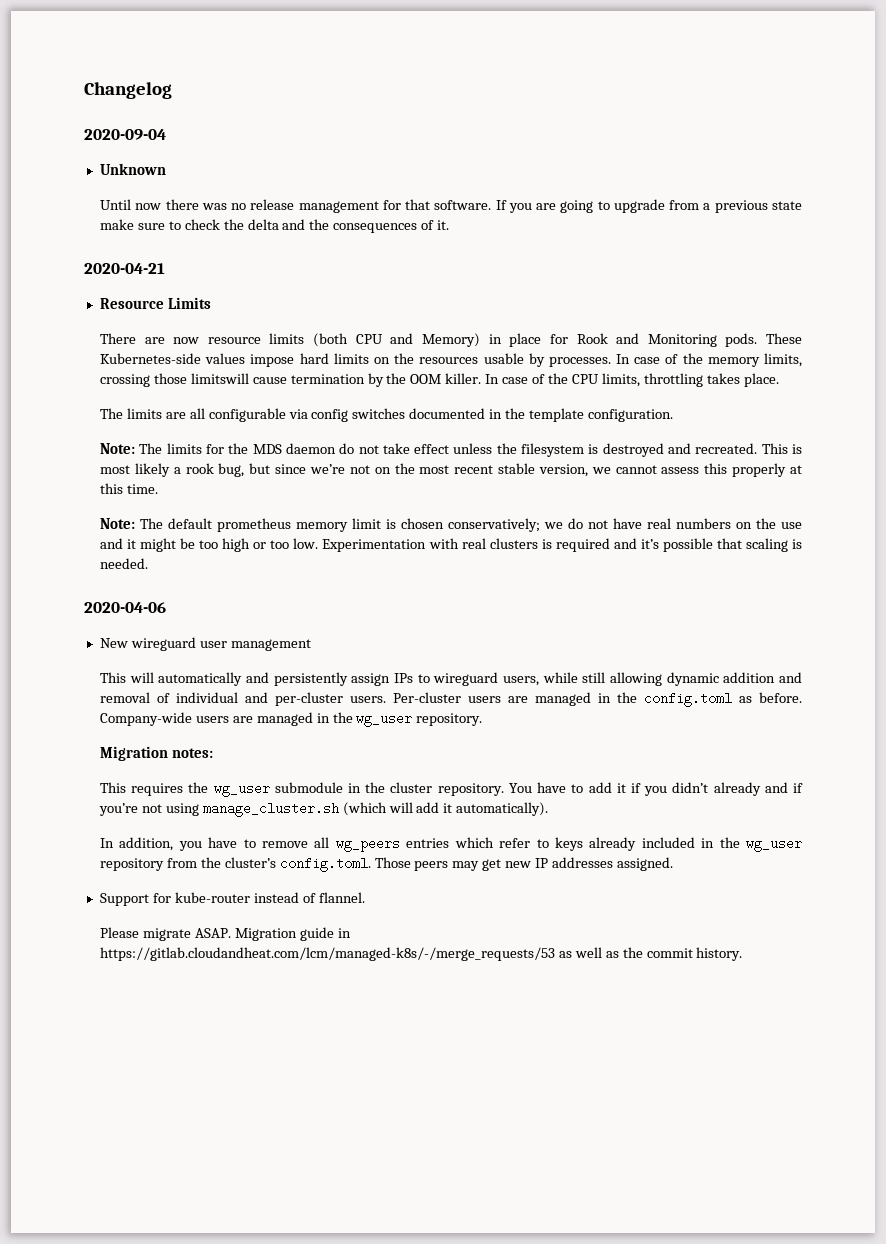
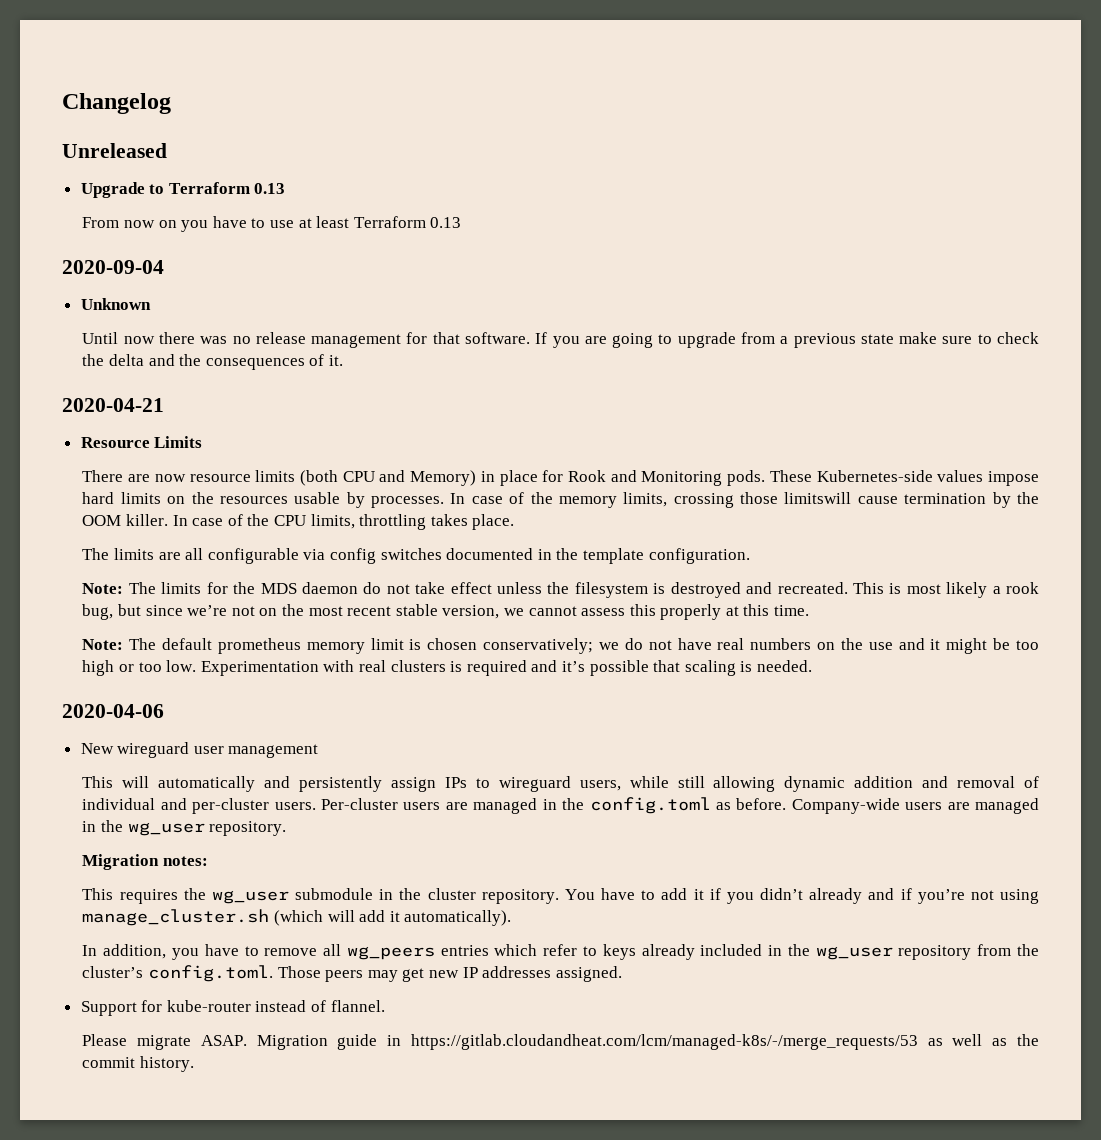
+ Unreleased
+ Upgrade to Terraform 0.13
+ From now on you have to use at least Terraform 0.13

